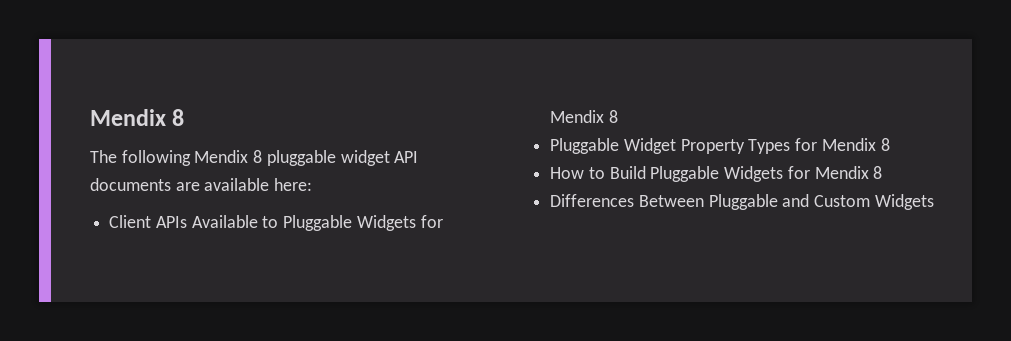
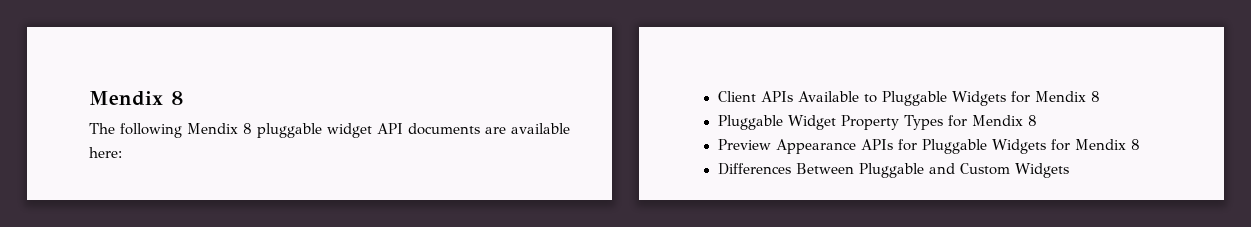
- How to Build Pluggable Widgets for Mendix 8
+ Preview Appearance APIs for Pluggable Widgets for Mendix 8

